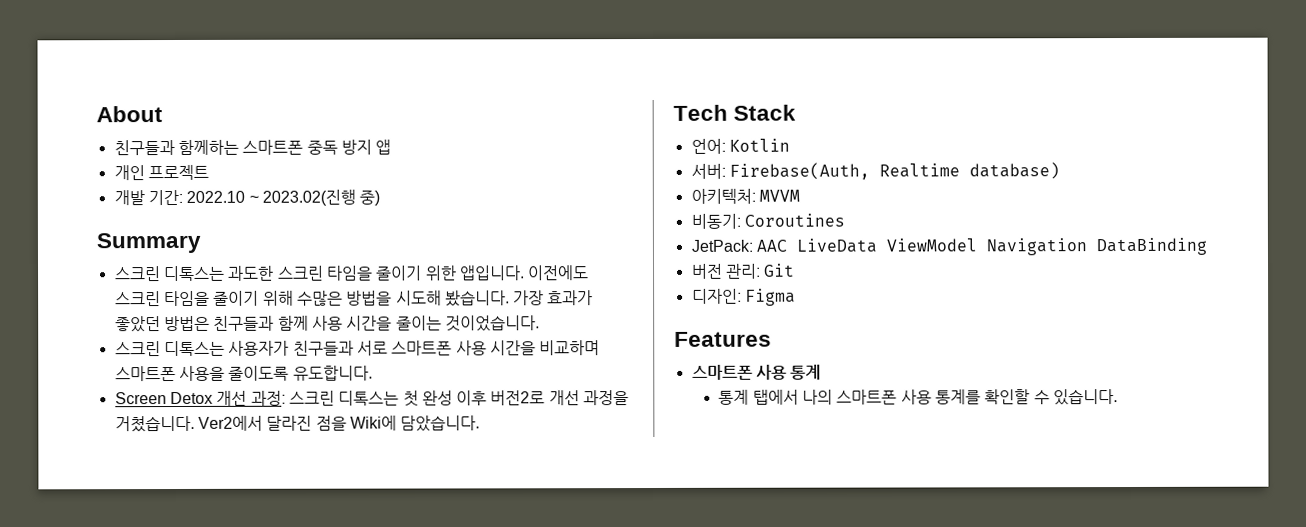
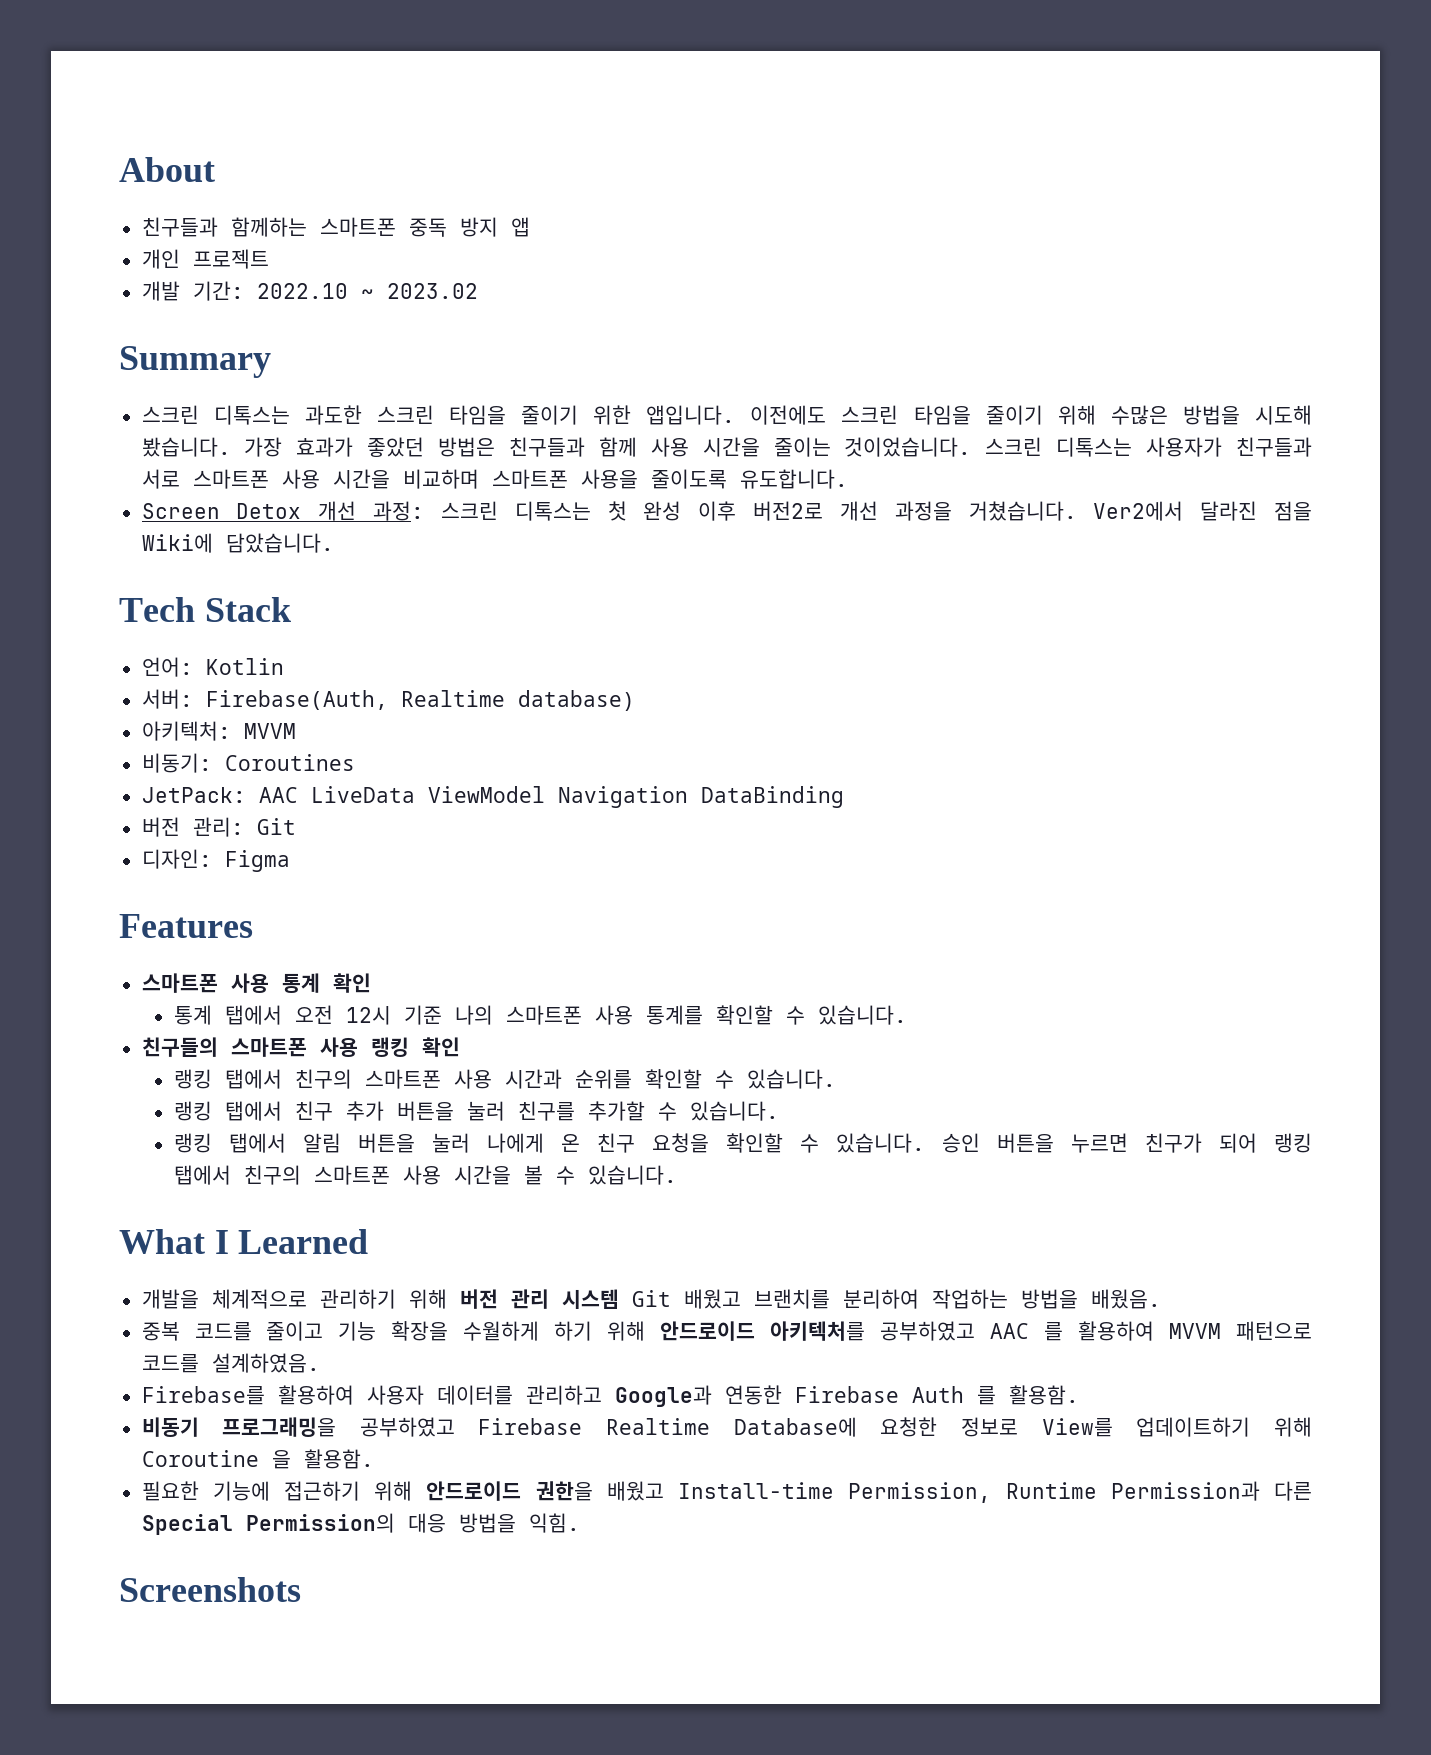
- 개발 기간: 2022.10 ~ 2023.02(진행 중)
+ 개발 기간: 2022.10 ~ 2023.02
- 가장 효과가 좋았던 방법은 친구들과 함께 사용 시간을 줄이는 것이었습니다.
- 스크린 디톡스는 사용자가 친구들과 서로 스마트폰 사용 시간을 비교하며 스마트폰 사용을 줄이도록 유도합니다.
+ 가장 효과가 좋았던 방법은 친구들과 함께 사용 시간을 줄이는 것이었습니다. 스크린 디톡스는 사용자가 친구들과 서로 스마트폰 사용 시간을 비교하며 스마트폰 사용을 줄이도록 유도합니다.
- 스마트폰 사용 통계
+ 스마트폰 사용 통계 확인
- 통계 탭에서 나의 스마트폰 사용 통계를 확인할 수 있습니다.
+ 통계 탭에서 오전 12시 기준 나의 스마트폰 사용 통계를 확인할 수 있습니다.
+ 친구들의 스마트폰 사용 랭킹 확인
+ 랭킹 탭에서 친구의 스마트폰 사용 시간과 순위를 확인할 수 있습니다.
+ 랭킹 탭에서 친구 추가 버튼을 눌러 친구를 추가할 수 있습니다.
+ 랭킹 탭에서 알림 버튼을 눌러 나에게 온 친구 요청을 확인할 수 있습니다. 승인 버튼을 누르면 친구가 되어 랭킹 탭에서 친구의 스마트폰 사용 시간을 볼 수 있습니다.
+ What I Learned
+ 개발을 체계적으로 관리하기 위해 버전 관리 시스템 Git 배웠고 브랜치를 분리하여 작업하는 방법을 배웠음.
+ 중복 코드를 줄이고 기능 확장을 수월하게 하기 위해 안드로이드 아키텍처를 공부하였고 AAC 를 활용하여 MVVM 패턴으로 코드를 설계하였음.
+ Firebase를 활용하여 사용자 데이터를 관리하고 Google과 연동한 Firebase Auth 를 활용함.
+ 비동기 프로그래밍을 공부하였고 Firebase Realtime Database에 요청한 정보로 View를 업데이트하기 위해 Coroutine 을 활용함.
+ 필요한 기능에 접근하기 위해 안드로이드 권한을 배웠고 Install-time Permission, Runtime Permission과 다른 Special Permission의 대응 방법을 익힘.
+ Screenshots

